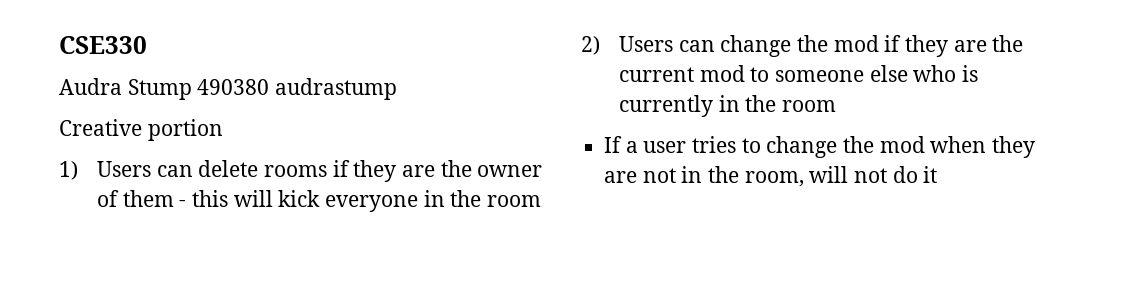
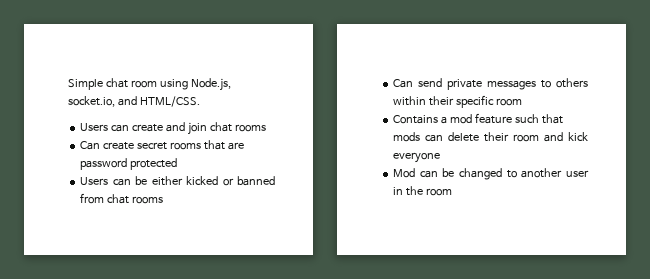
- CSE330
- Audra Stump 490380 audrastump
- Creative portion
- 1) Users can delete rooms if they are the owner of them - this will kick everyone in the room
- 2) Users can change the mod if they are the current mod to someone else who is currently in the room
- If a user tries to change the mod when they are not in the room, will not do it
+ Simple chat room using Node.js, socket.io, and HTML/CSS.
+ Users can create and join chat rooms
+ Can create secret rooms that are password protected
+ Users can be either kicked or banned from chat rooms
+ Can send private messages to others within their specific room
+ Contains a mod feature such that mods can delete their room and kick everyone
+ Mod can be changed to another user in the room

